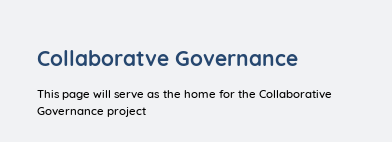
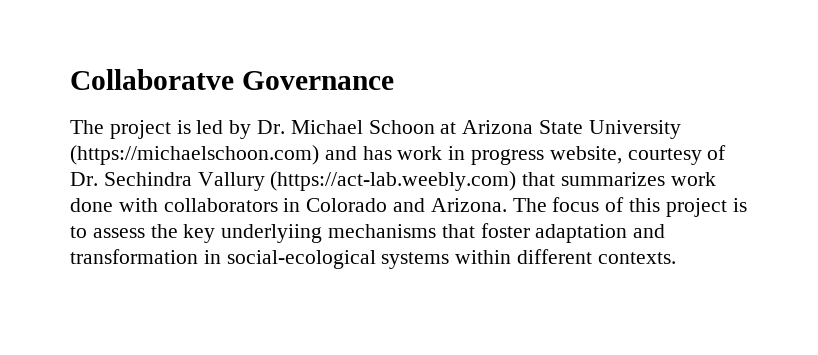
- This page will serve as the home for the Collaborative Governance project
+ The project is led by Dr. Michael Schoon at Arizona State University (https://michaelschoon.com) and has work in progress website, courtesy of Dr. Sechindra Vallury (https://act-lab.weebly.com) that summarizes work done with collaborators in Colorado and Arizona. The focus of this project is to assess the key underlyiing mechanisms that foster adaptation and transformation in social-ecological systems within different contexts.

